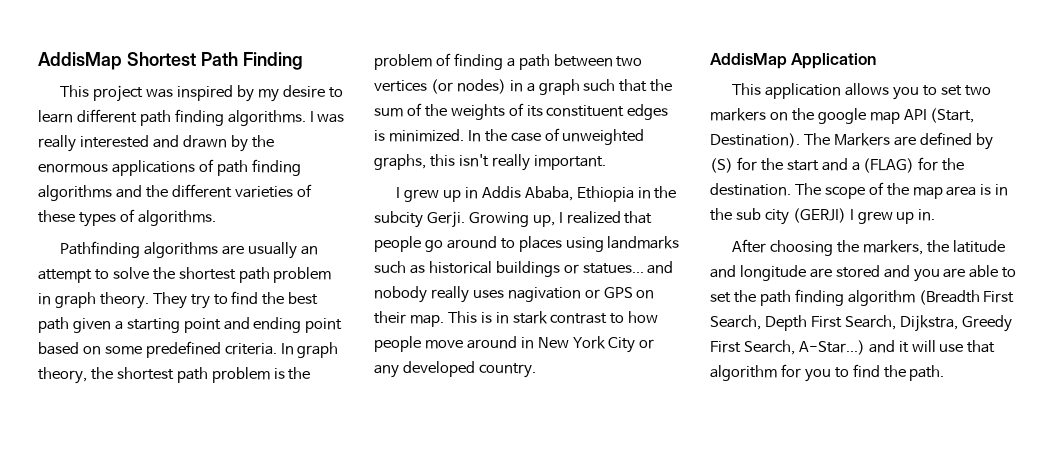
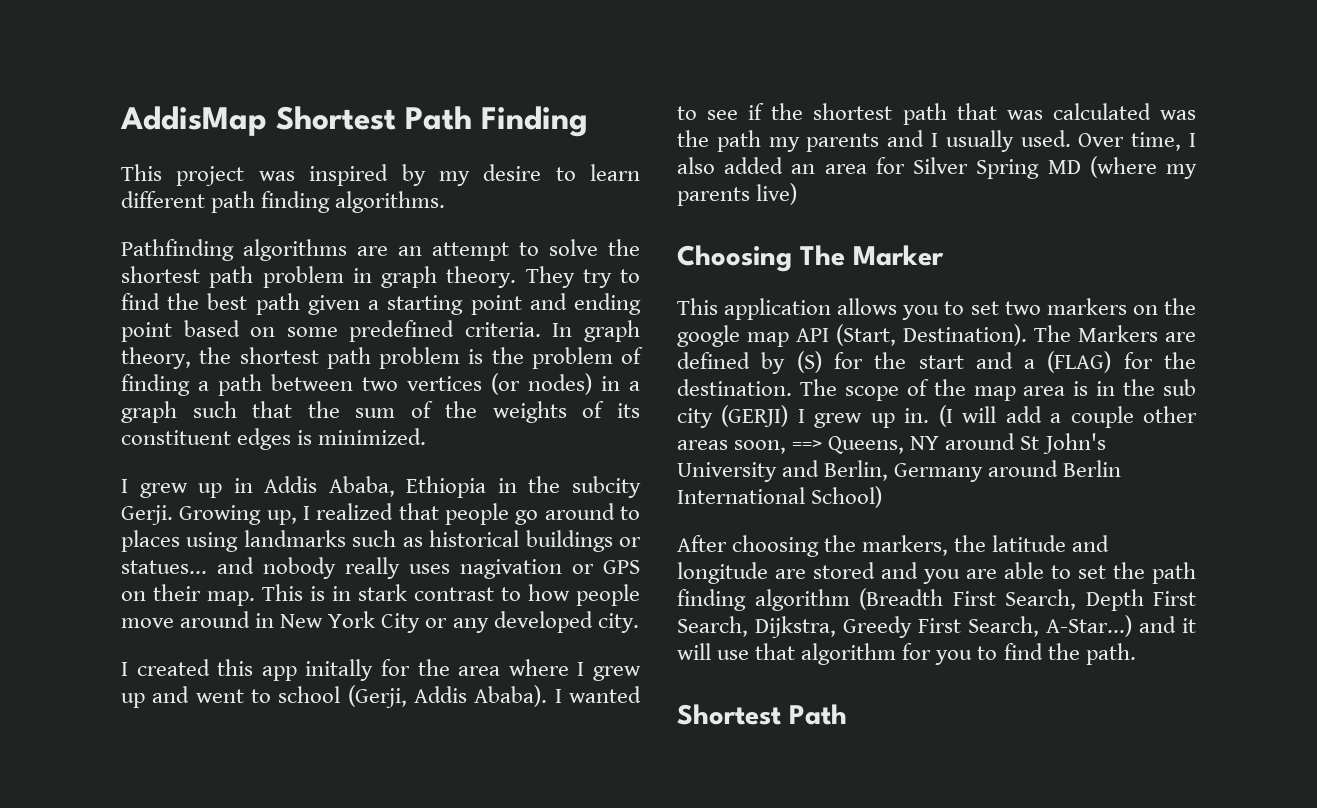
- I was really interested and drawn by the enormous applications of path finding algorithms and the different varieties of these types of algorithms.
- Pathfinding algorithms are usually an attempt to solve the shortest path problem in graph theory.
+ Pathfinding algorithms are an attempt to solve the shortest path problem in graph theory.
- In the case of unweighted graphs, this isn't really important.
- This is in stark contrast to how people move around in New York City or any developed country.
- AddisMap Application
+ This is in stark contrast to how people move around in New York City or any developed city.
+ I created this app initally for the area where I grew up and went to school (Gerji, Addis Ababa). I wanted to see if the shortest path that was calculated was the path my parents and I usually used. Over time, I also added an area for Silver Spring MD (where my parents live)
+ Choosing The Marker
+ (I will add a couple other areas soon, ==> Queens, NY around St John's University and Berlin, Germany around Berlin International School)
  After choosing the markers, the latitude and longitude are stored and you are able to set the path finding algorithm (Breadth First Search, Depth First Search, Dijkstra, Greedy First Search, A-Star...) and it will use that algorithm for you to find the path.
+ Shortest Path

